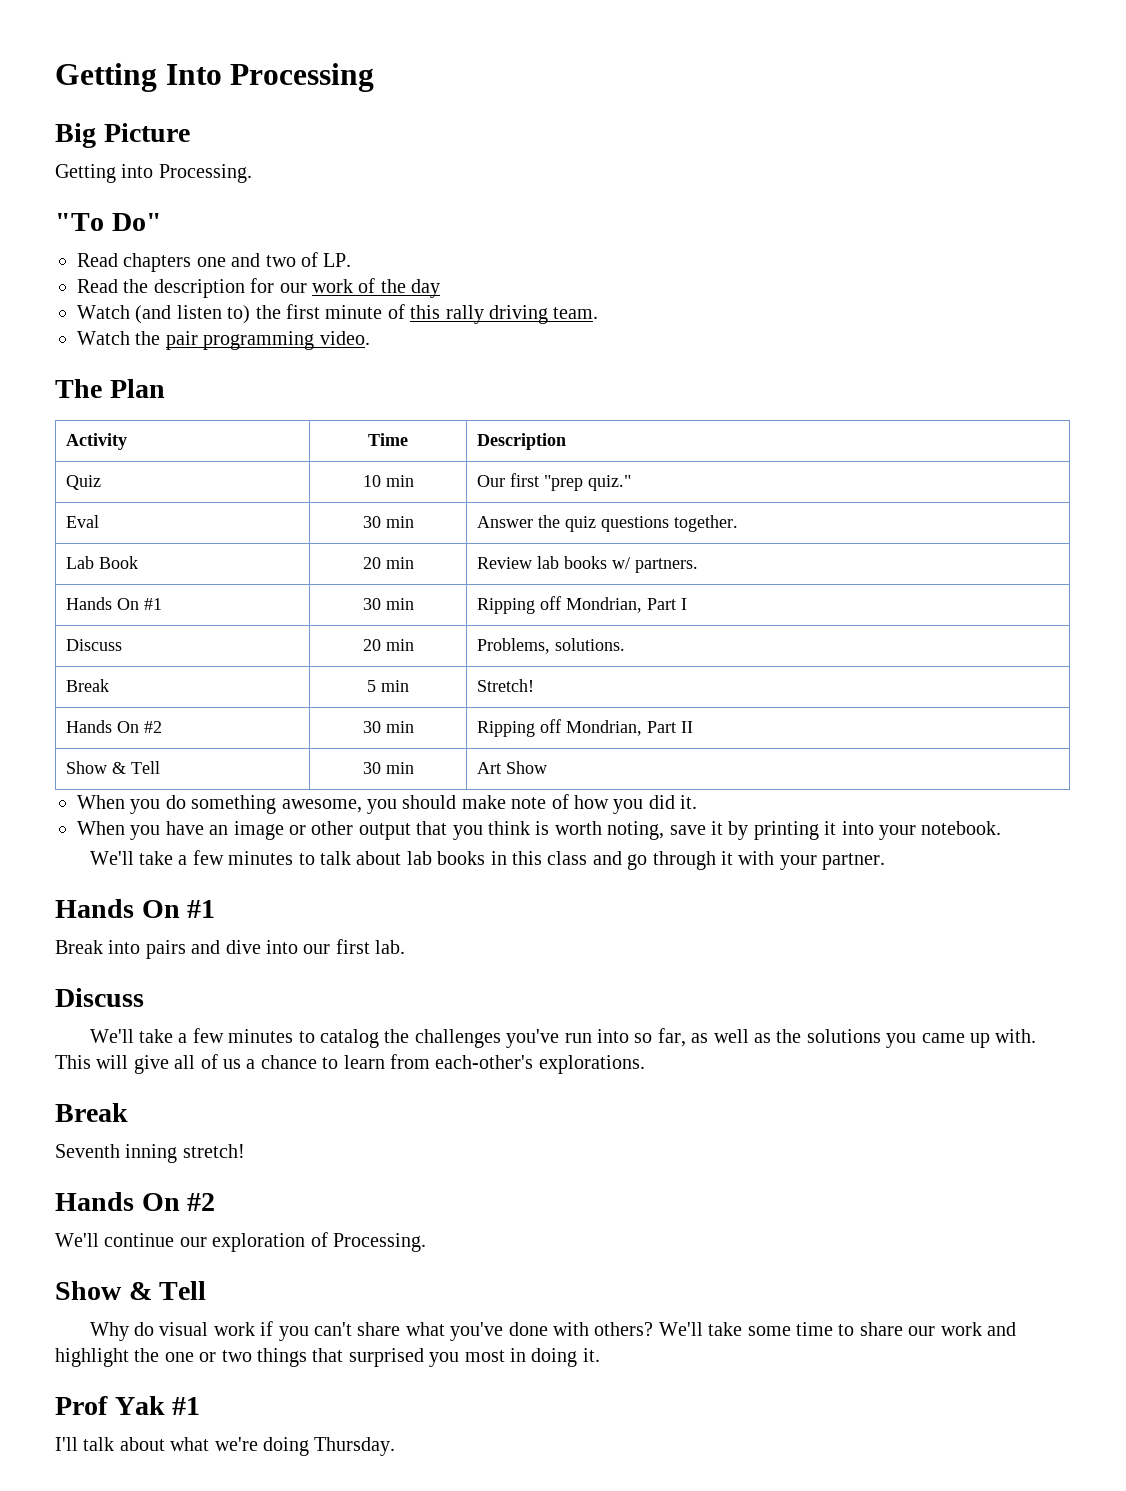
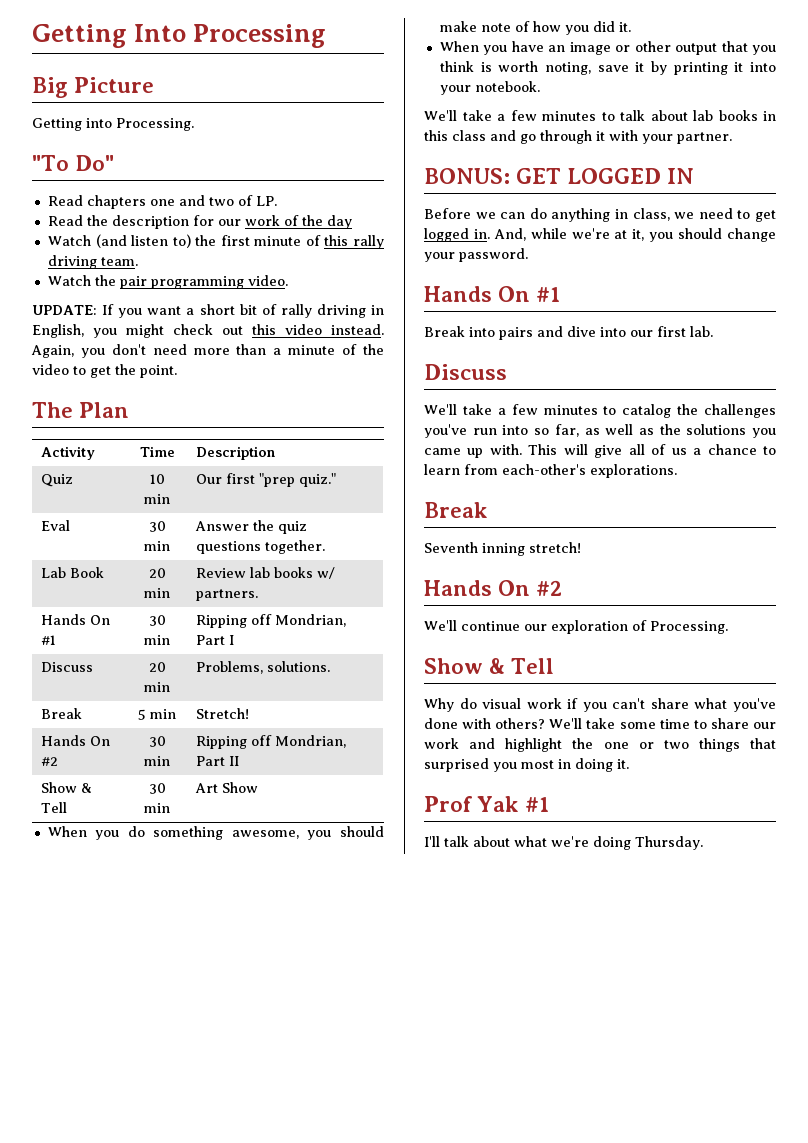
+ UPDATE: If you want a short bit of rally driving in English, you might check out this video instead. Again, you don't need more than a minute of the video to get the point.
+ BONUS: GET LOGGED IN
+ Before we can do anything in class, we need to get logged in. And, while we're at it, you should change your password.

